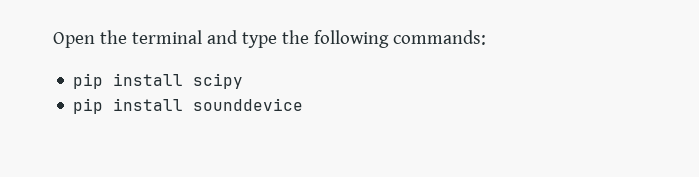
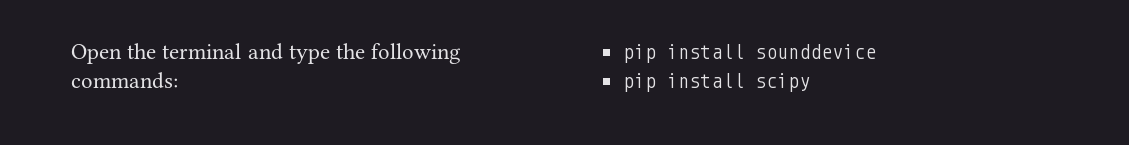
+ pip install sounddevice
  pip install scipy
- pip install sounddevice

